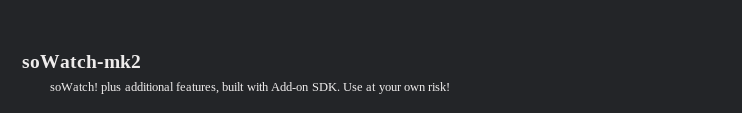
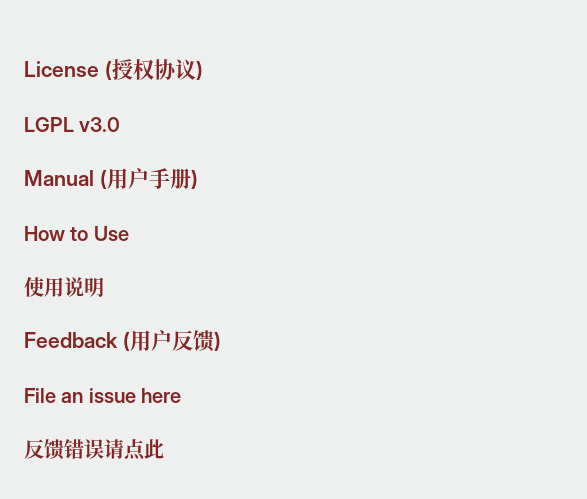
- soWatch-mk2
- soWatch! plus additional features, built with Add-on SDK. Use at your own risk!
+ License (授权协议)
+ LGPL v3.0
+ Manual (用户手册)
+ How to Use
+ 使用说明
+ Feedback (用户反馈)
+ File an issue here
+ 反馈错误请点此

